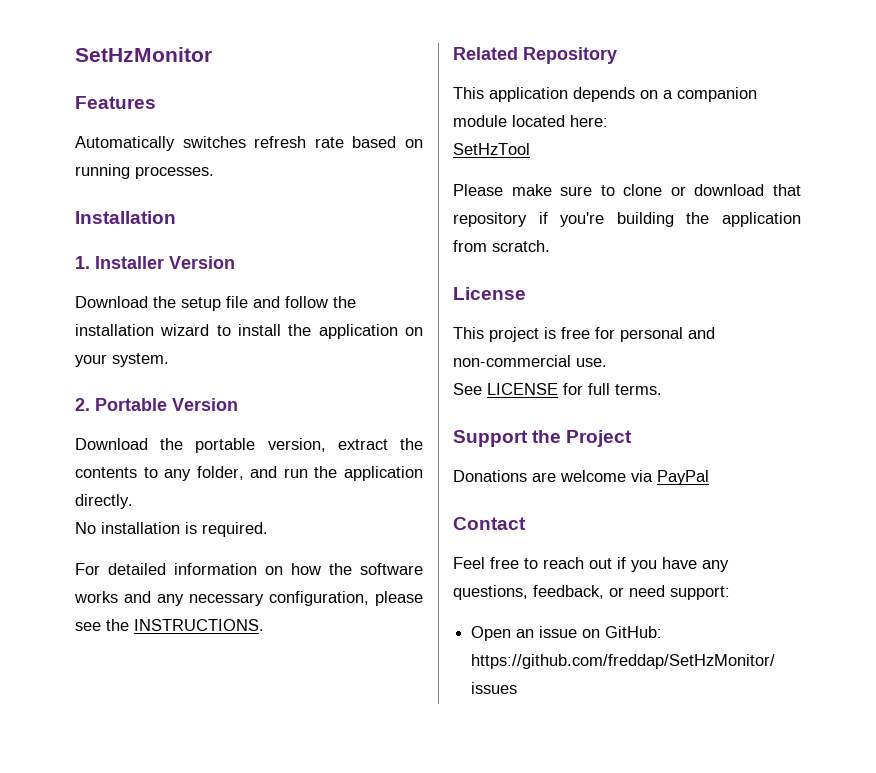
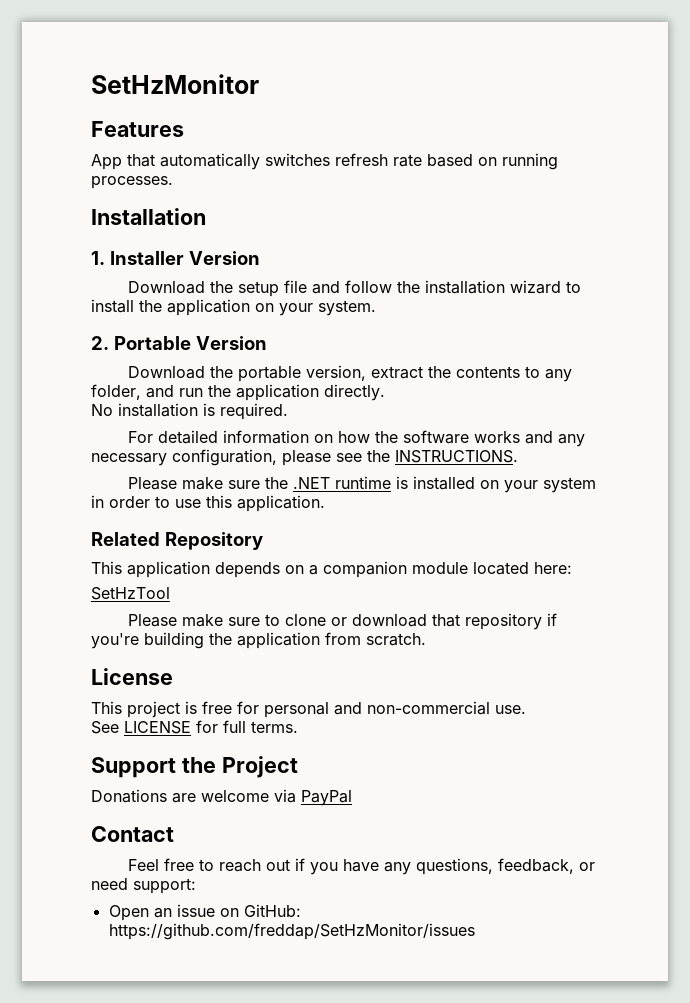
- Automatically switches refresh rate based on running processes.
+ App that automatically switches refresh rate based on running processes.
+ Please make sure the .NET runtime is installed on your system in order to use this application.

